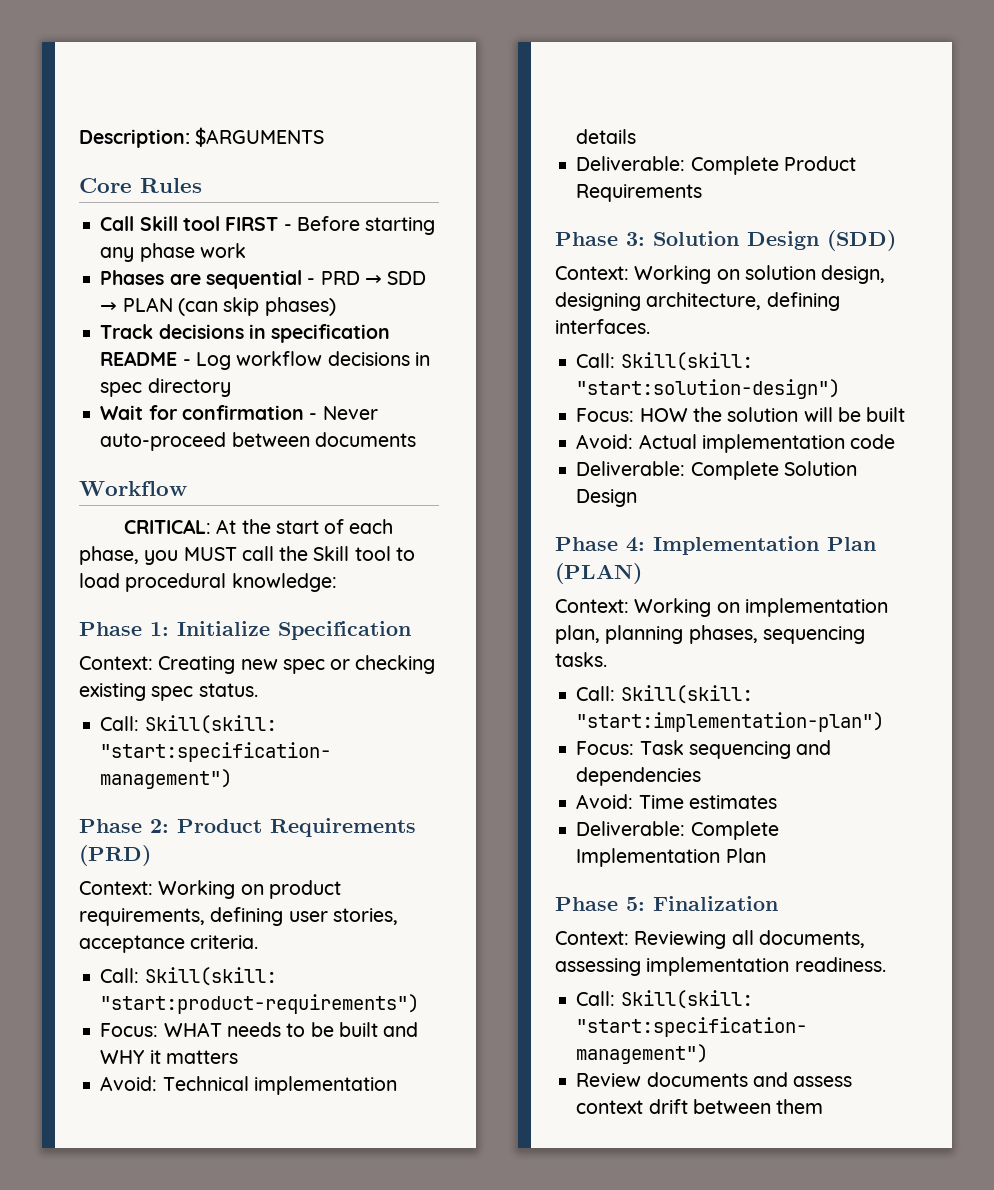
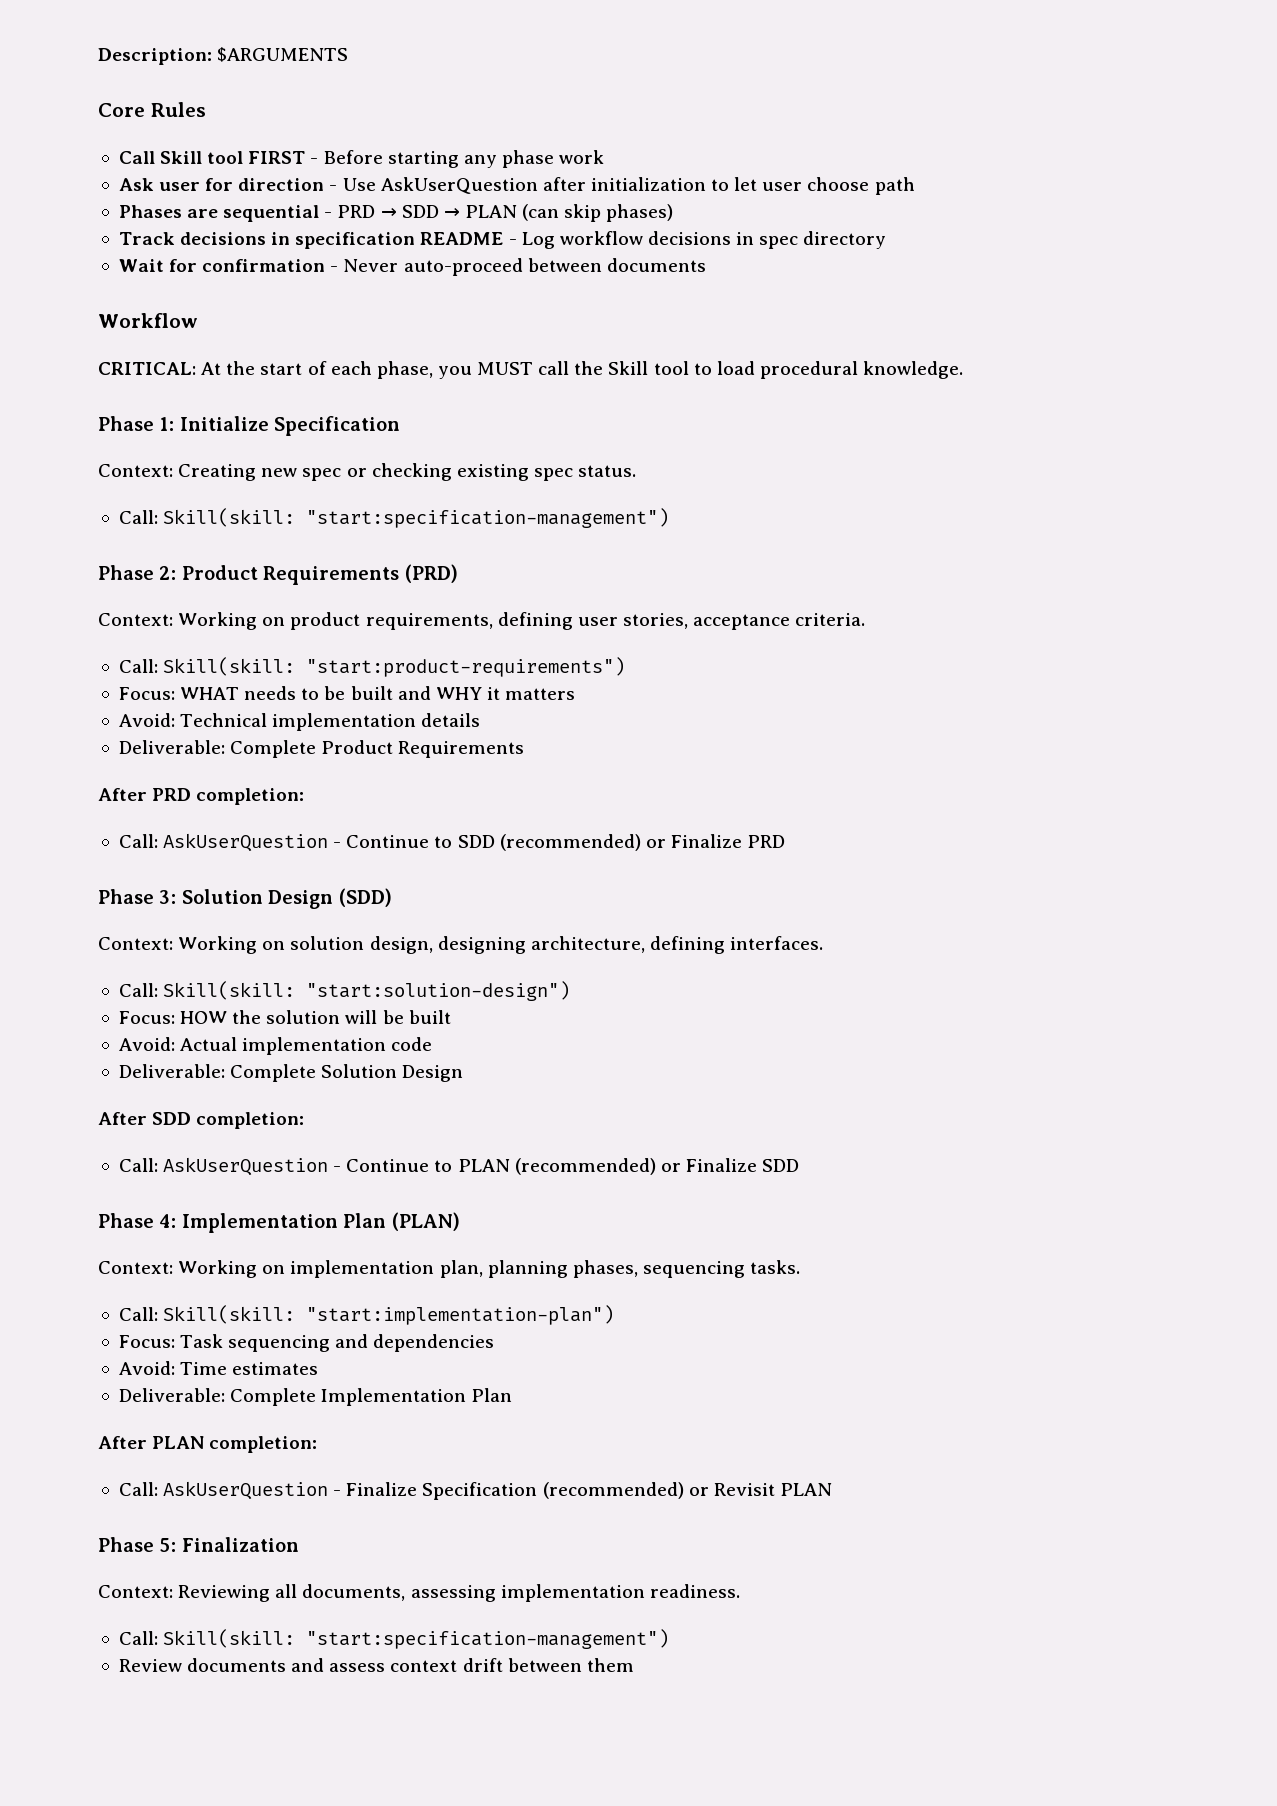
+ Ask user for direction - Use AskUserQuestion after initialization to let user choose path
- CRITICAL: At the start of each phase, you MUST call the Skill tool to load procedural knowledge:
+ CRITICAL: At the start of each phase, you MUST call the Skill tool to load procedural knowledge.
+ After PRD completion:
+ Call: AskUserQuestion - Continue to SDD (recommended) or Finalize PRD
+ After SDD completion:
+ Call: AskUserQuestion - Continue to PLAN (recommended) or Finalize SDD
+ After PLAN completion:
+ Call: AskUserQuestion - Finalize Specification (recommended) or Revisit PLAN

